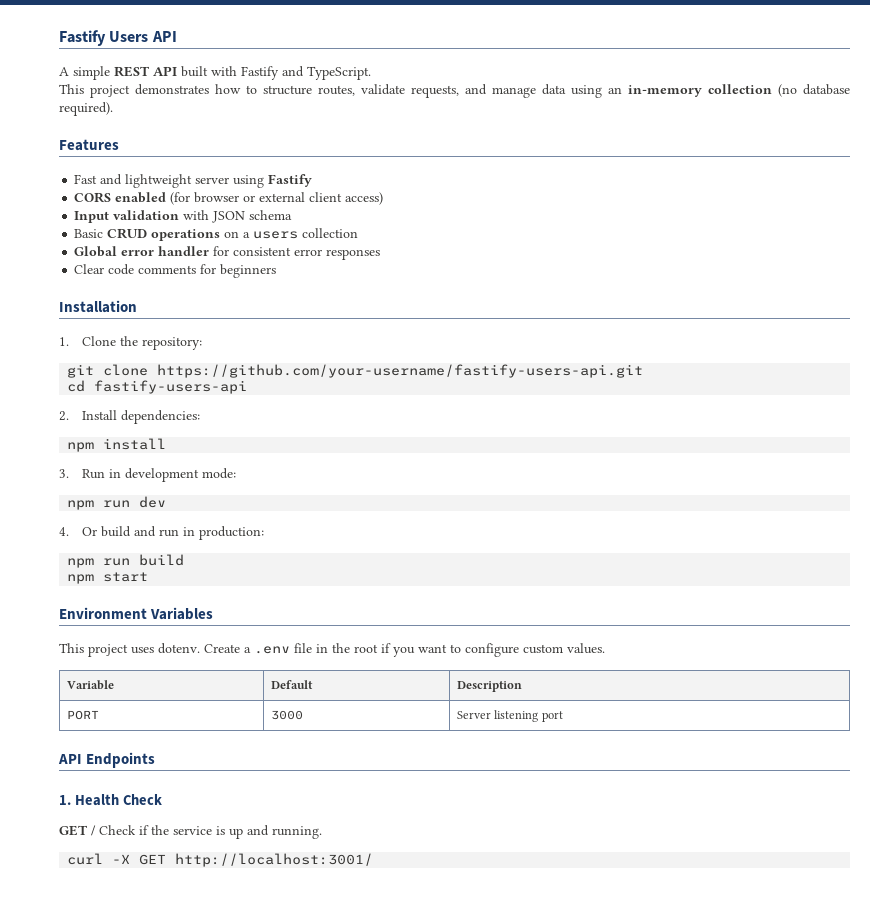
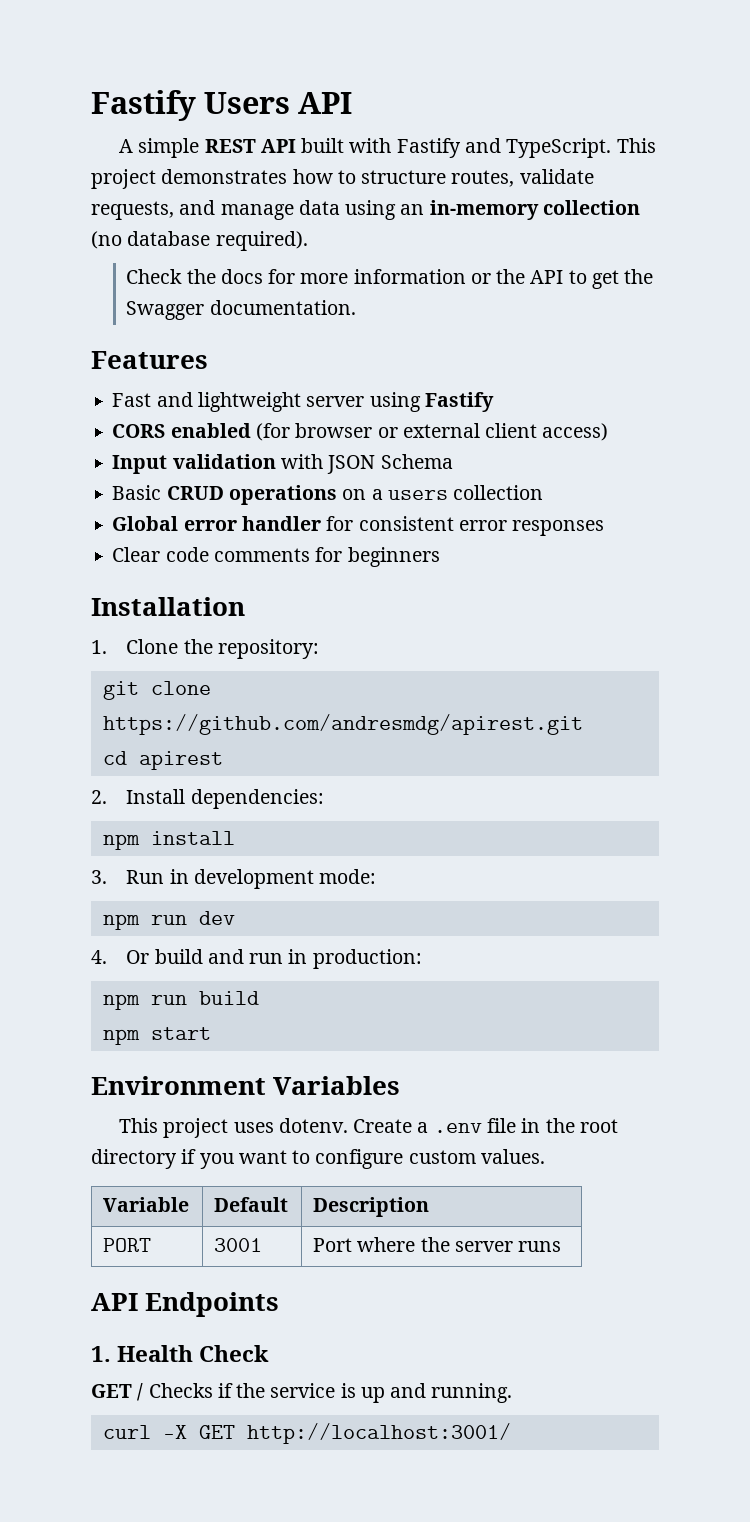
- A simple REST API built with Fastify and TypeScript.
- This project demonstrates how to structure routes, validate requests, and manage data using an in-memory collection (no database required).
+ A simple REST API built with Fastify and TypeScript. This project demonstrates how to structure routes, validate requests, and manage data using an in-memory collection (no database required).
+ Check the docs for more information or the API to get the Swagger documentation.
- Input validation with JSON schema
+ Input validation with JSON Schema
- git clone https://github.com/your-username/fastify-users-api.git
+ git clone https://github.com/andresmdg/apirest.git
- cd fastify-users-api
+ cd apirest
- Create a .env file in the root if you want to configure custom values.
+ Create a .env file in the root directory if you want to configure custom values.
- PORT | 3000 | Server listening port
+ PORT | 3001 | Port where the server runs
- GET / Check if the service is up and running.
+ GET / Checks if the service is up and running.

